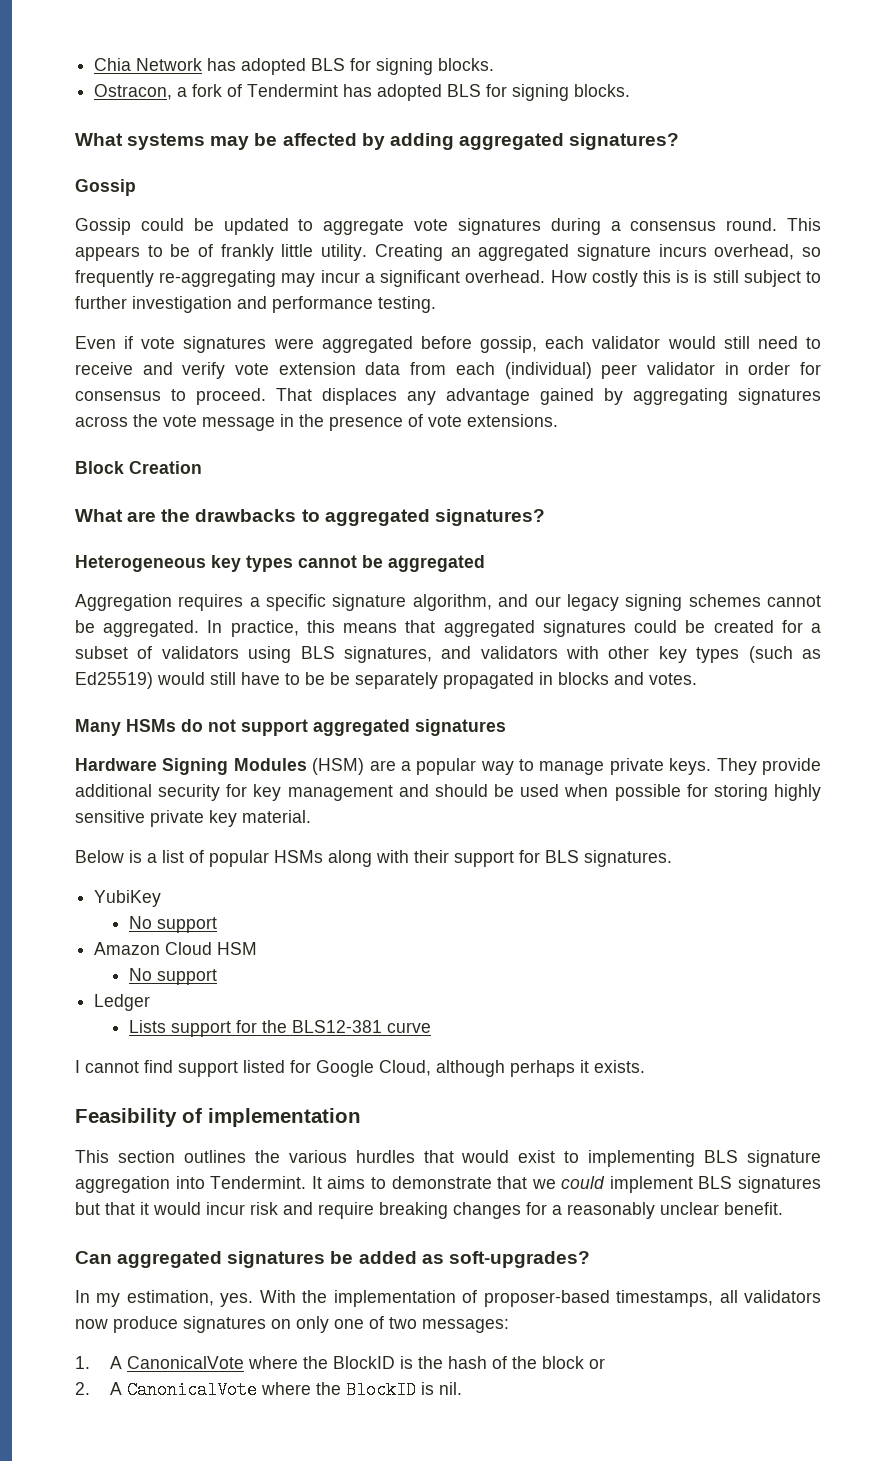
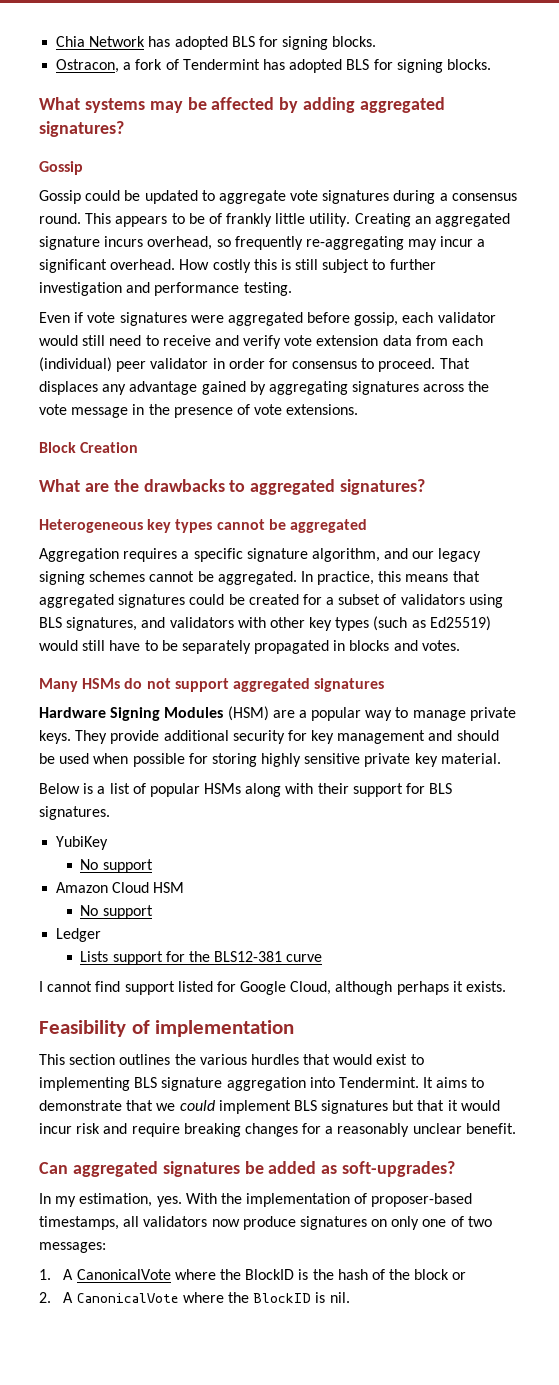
- How costly this is is still subject to further investigation and performance testing.
+ How costly this is still subject to further investigation and performance testing.
- In practice, this means that aggregated signatures could be created for a subset of validators using BLS signatures, and validators with other key types (such as Ed25519) would still have to be be separately propagated in blocks and votes.
+ In practice, this means that aggregated signatures could be created for a subset of validators using BLS signatures, and validators with other key types (such as Ed25519) would still have to be separately propagated in blocks and votes.

